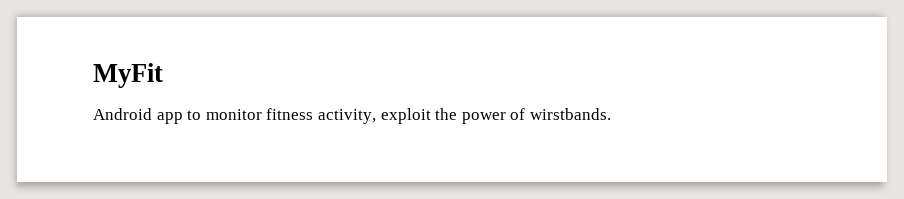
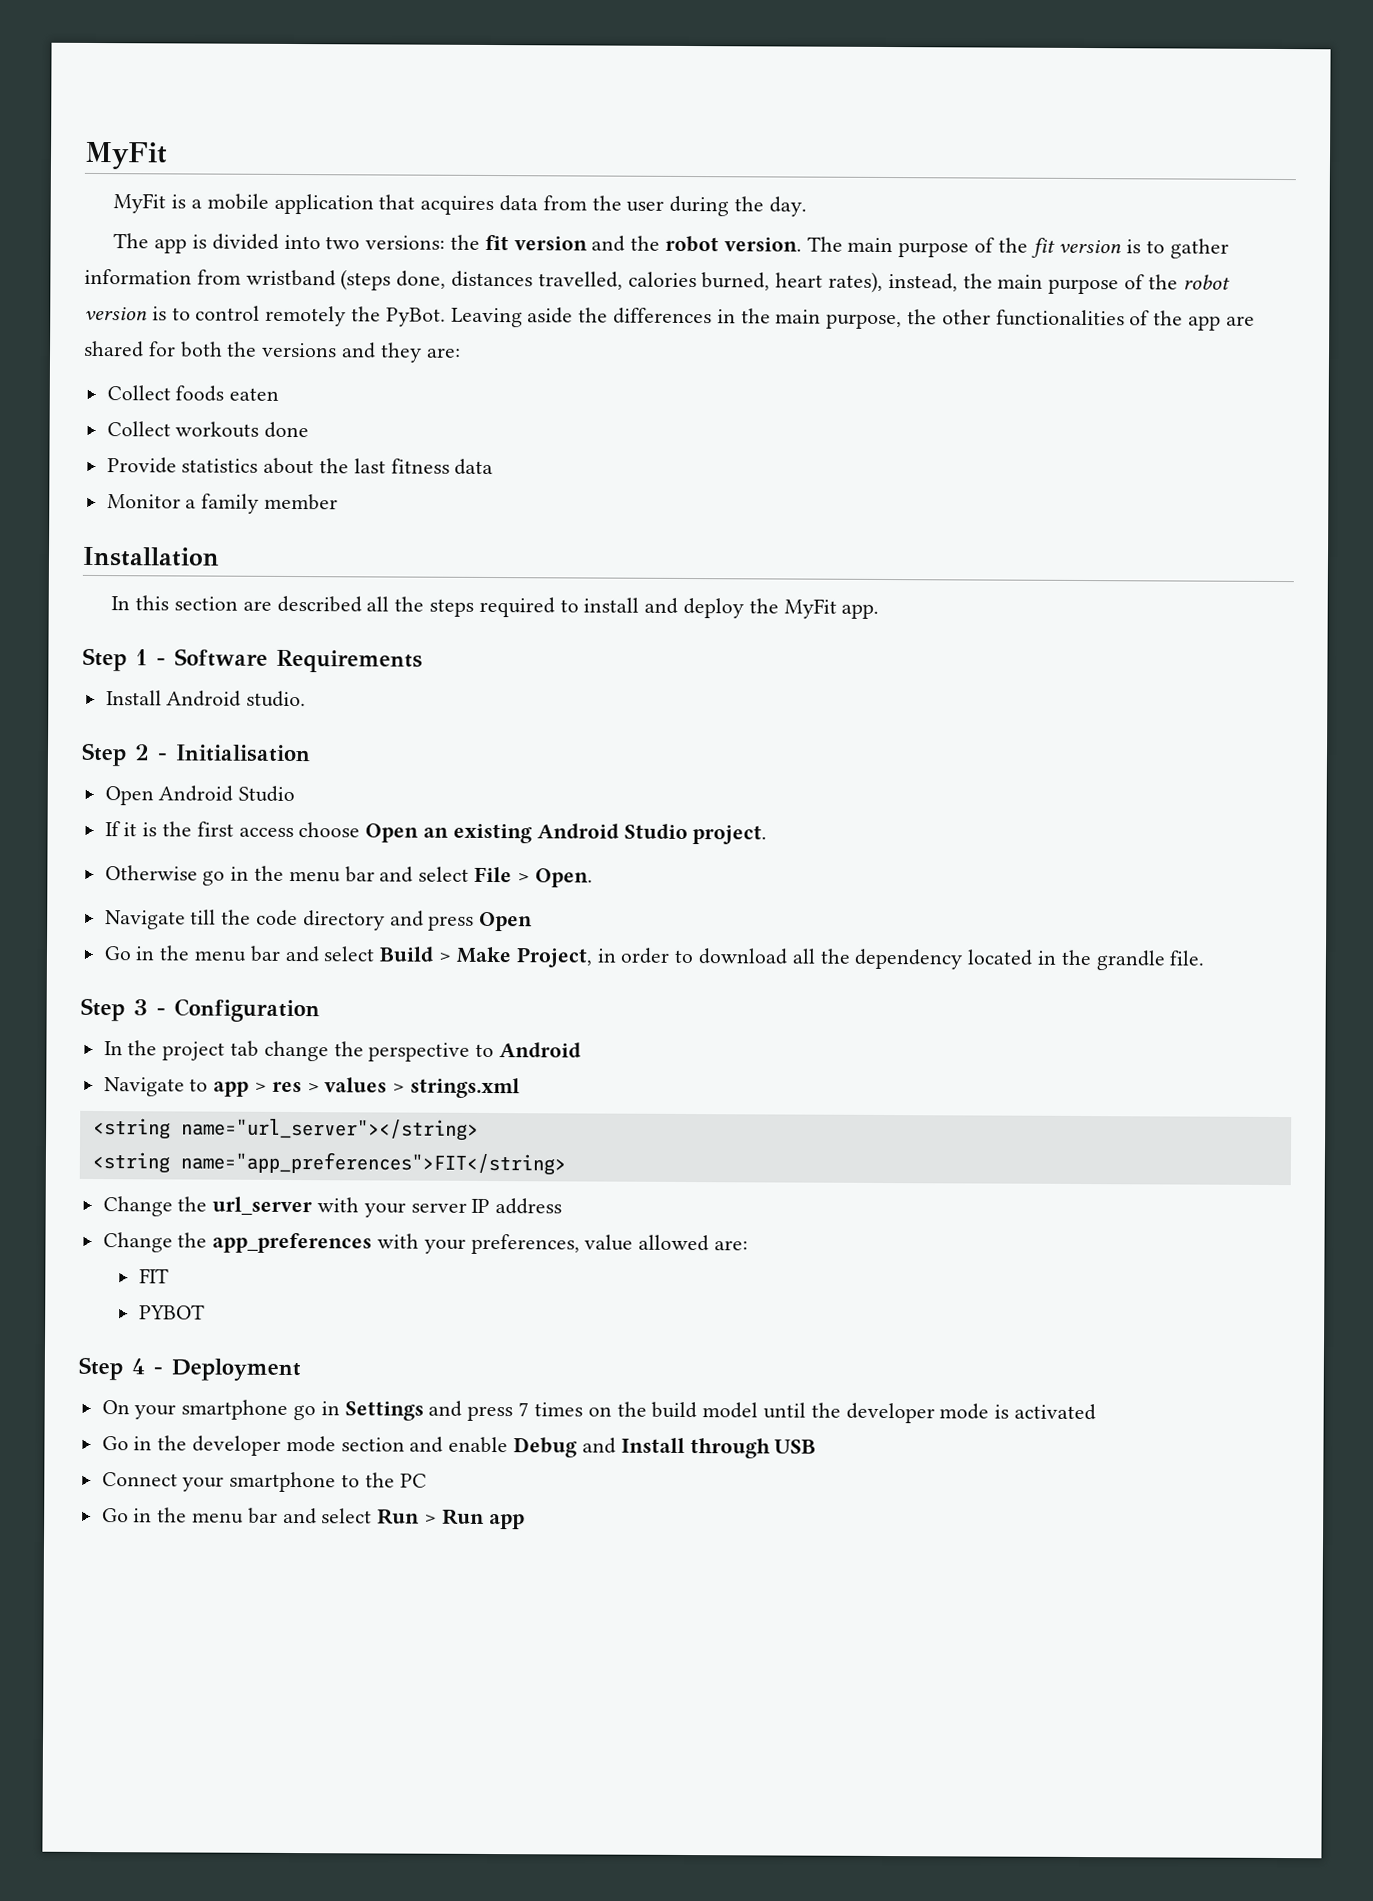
- Android app to monitor fitness activity, exploit the power of wirstbands.
+ MyFit is a mobile application that acquires data from the user during the day.
+ The app is divided into two versions: the fit version and the robot version. The main purpose of the fit version is to gather information from wristband (steps done, distances travelled, calories burned, heart rates), instead, the main purpose of the robot version is to control remotely the PyBot. Leaving aside the differences in the main purpose, the other functionalities of the app are shared for both the versions and they are:
+ Collect foods eaten
+ Collect workouts done
+ Provide statistics about the last fitness data
+ Monitor a family member
+ Installation
+ In this section are described all the steps required to install and deploy the MyFit app.
+ Step 1 - Software Requirements
+ Install Android studio.
+ Step 2 - Initialisation
+ Open Android Studio
+ If it is the first access choose Open an existing Android Studio project.
+ Otherwise go in the menu bar and select File > Open.
+ Navigate till the code directory and press Open
+ Go in the menu bar and select Build > Make Project, in order to download all the dependency located in the grandle file.
+ Step 3 - Configuration
+ In the project tab change the perspective to Android
+ Navigate to app > res > values > strings.xml
+ <string name="url_server"></string>
+ <string name="app_preferences">FIT</string>
+ Change the url_server with your server IP address
+ Change the app_preferences with your preferences, value allowed are:
+ FIT
+ PYBOT
+ Step 4 - Deployment
+ On your smartphone go in Settings and press 7 times on the build model until the developer mode is activated
+ Go in the developer mode section and enable Debug and Install through USB
+ Connect your smartphone to the PC
+ Go in the menu bar and select Run > Run app

